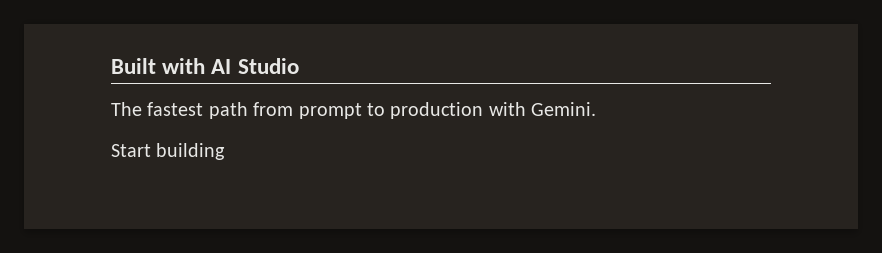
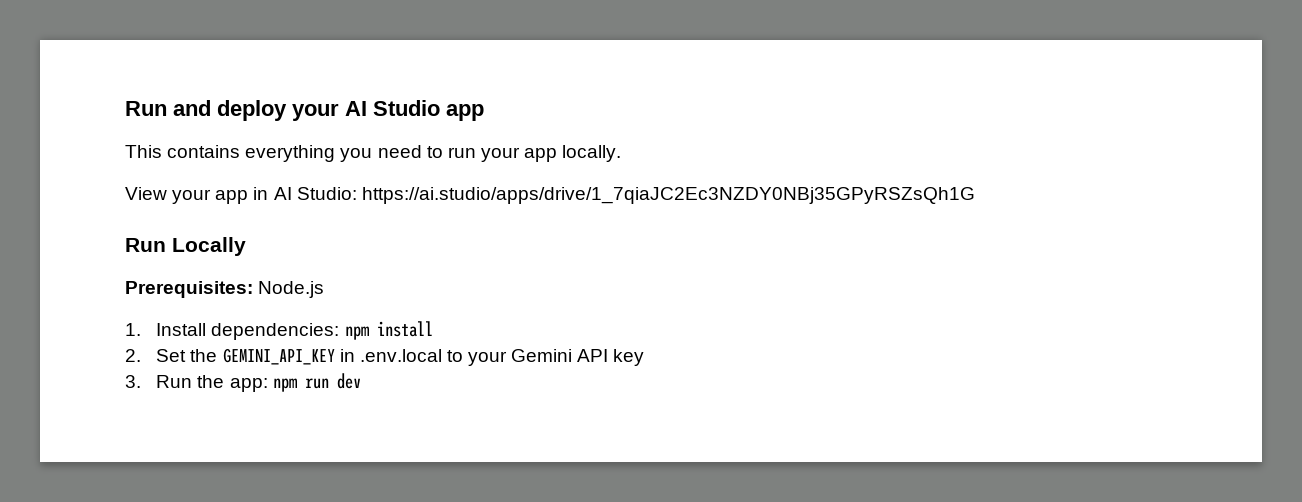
- Built with AI Studio
- The fastest path from prompt to production with Gemini.
- Start building
+ Run and deploy your AI Studio app
+ This contains everything you need to run your app locally.
+ View your app in AI Studio: https://ai.studio/apps/drive/1_7qiaJC2Ec3NZDY0NBj35GPyRSZsQh1G
+ Run Locally
+ Prerequisites: Node.js
+ 1. Install dependencies: npm install
+ 2. Set the GEMINI_API_KEY in .env.local to your Gemini API key
+ 3. Run the app: npm run dev

